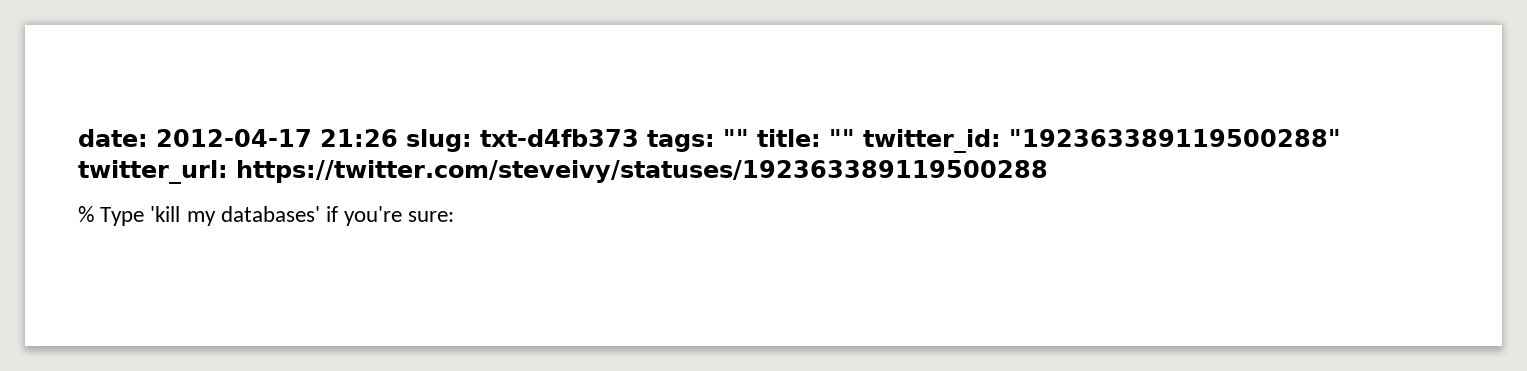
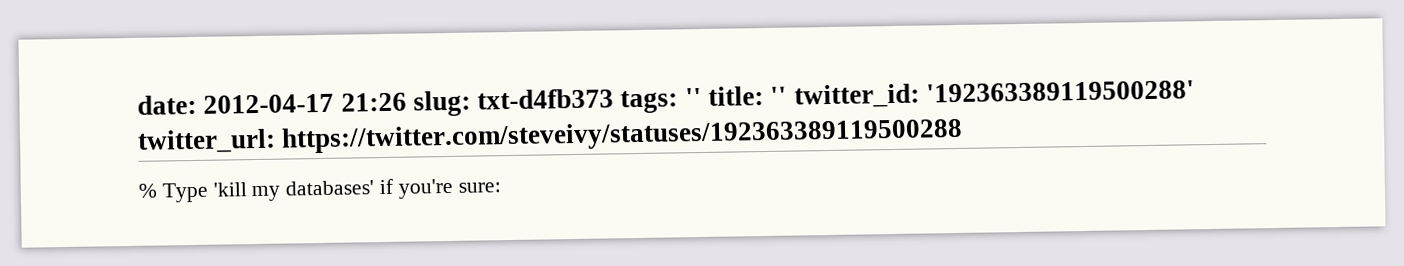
- date: 2012-04-17 21:26 slug: txt-d4fb373 tags: "" title: "" twitter_id: "192363389119500288" twitter_url: https://twitter.com/steveivy/statuses/192363389119500288
+ date: 2012-04-17 21:26 slug: txt-d4fb373 tags: '' title: '' twitter_id: '192363389119500288' twitter_url: https://twitter.com/steveivy/statuses/192363389119500288

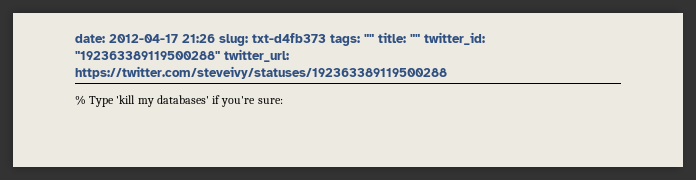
- date: 2012-04-17 21:26 slug: txt-d4fb373 tags: '' title: '' twitter_id: '192363389119500288' twitter_url: https://twitter.com/steveivy/statuses/192363389119500288
+ date: 2012-04-17 21:26 slug: txt-d4fb373 tags: "" title: "" twitter_id: "192363389119500288" twitter_url: https://twitter.com/steveivy/statuses/192363389119500288

